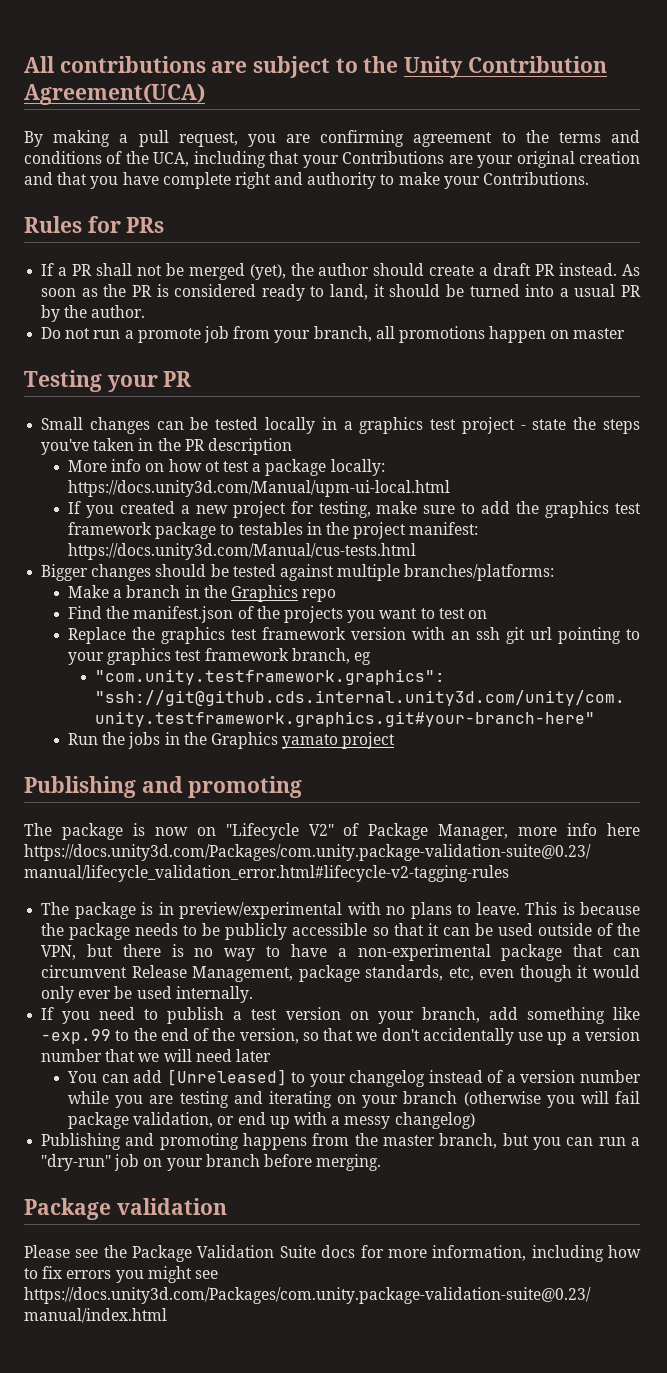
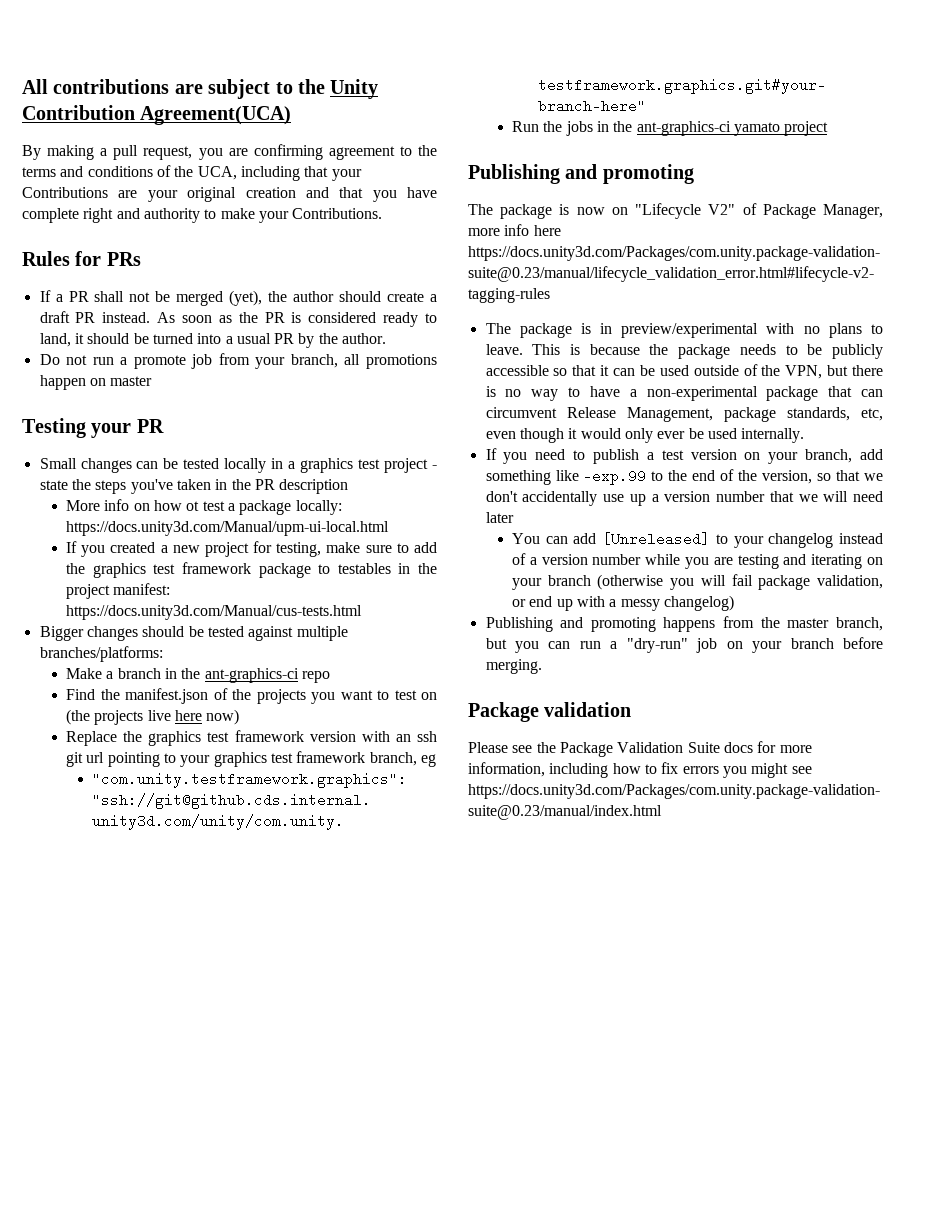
- Make a branch in the Graphics repo
+ Make a branch in the ant-graphics-ci repo
- Find the manifest.json of the projects you want to test on
+ Find the manifest.json of the projects you want to test on (the projects live here now)
- Run the jobs in the Graphics yamato project
+ Run the jobs in the ant-graphics-ci yamato project

